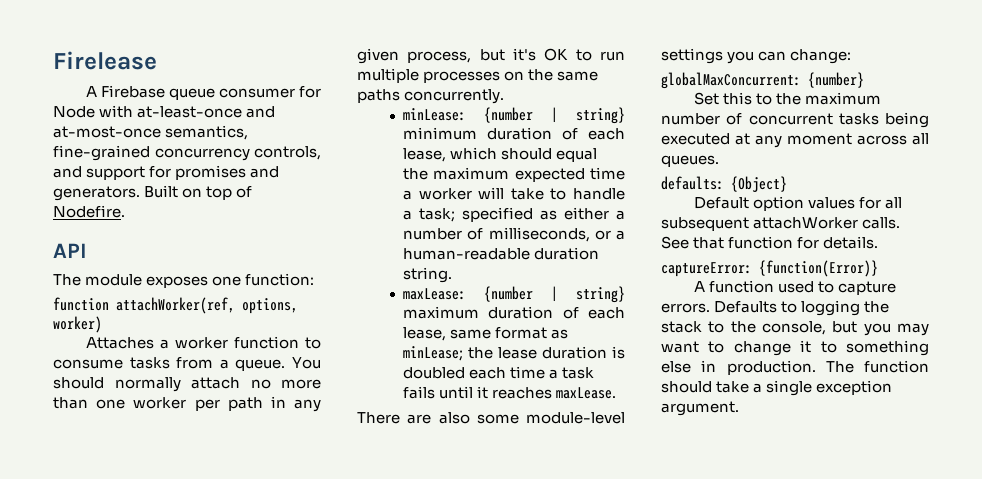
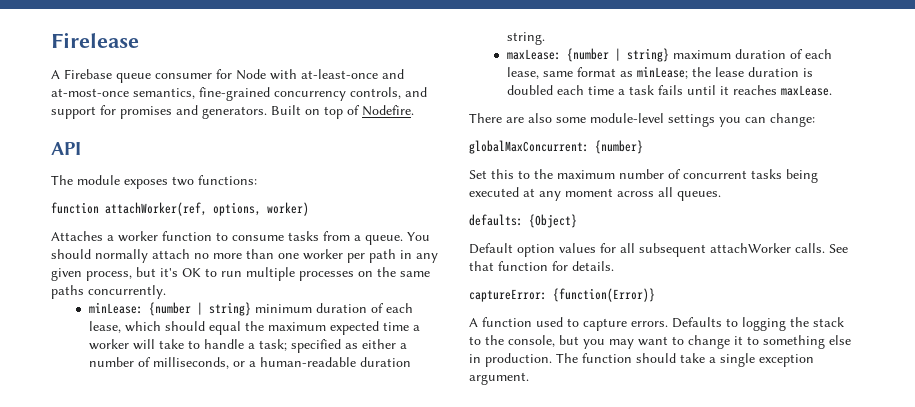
- The module exposes one function:
+ The module exposes two functions:

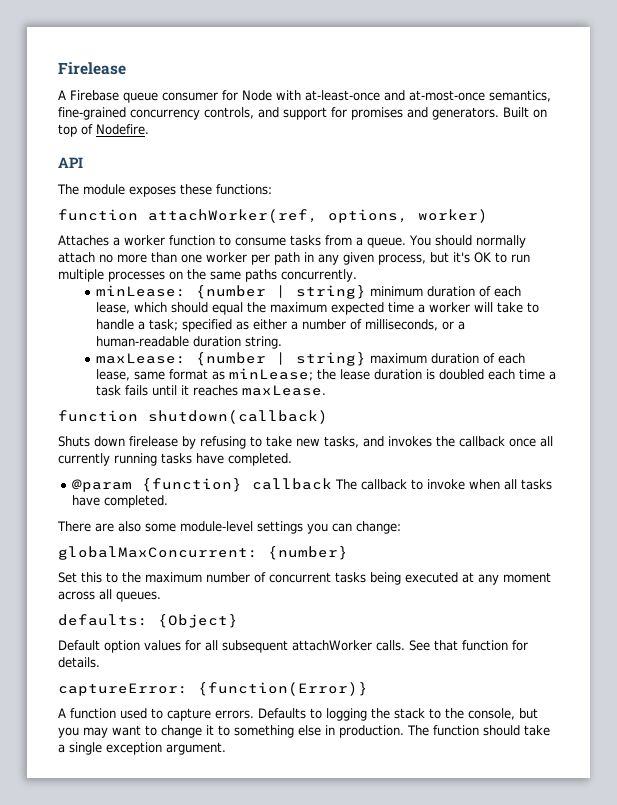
- The module exposes two functions:
+ The module exposes these functions:
+ function shutdown(callback)
+ Shuts down firelease by refusing to take new tasks, and invokes the callback once all currently running tasks have completed.
+ @param {function} callback The callback to invoke when all tasks have completed.

